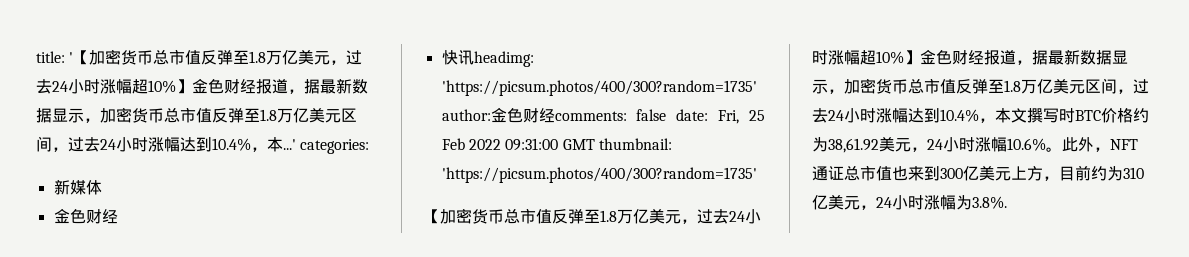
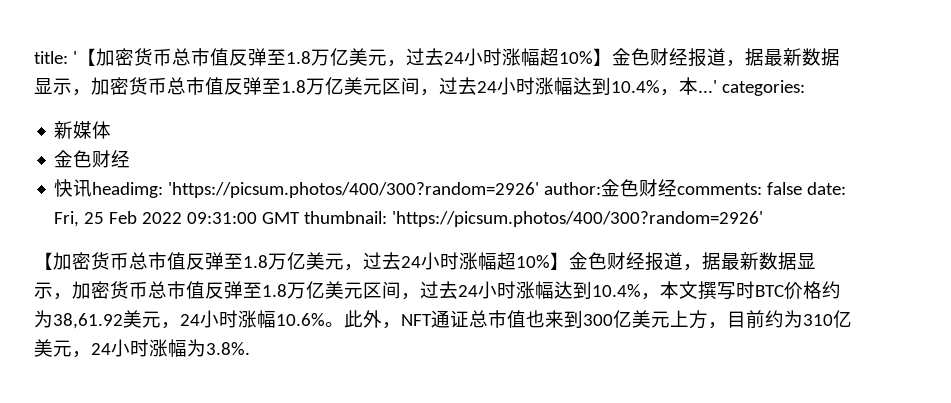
- 快讯headimg: 'https://picsum.photos/400/300?random=1735' author:金色财经comments: false date: Fri, 25 Feb 2022 09:31:00 GMT thumbnail: 'https://picsum.photos/400/300?random=1735'
+ 快讯headimg: 'https://picsum.photos/400/300?random=2926' author:金色财经comments: false date: Fri, 25 Feb 2022 09:31:00 GMT thumbnail: 'https://picsum.photos/400/300?random=2926'

